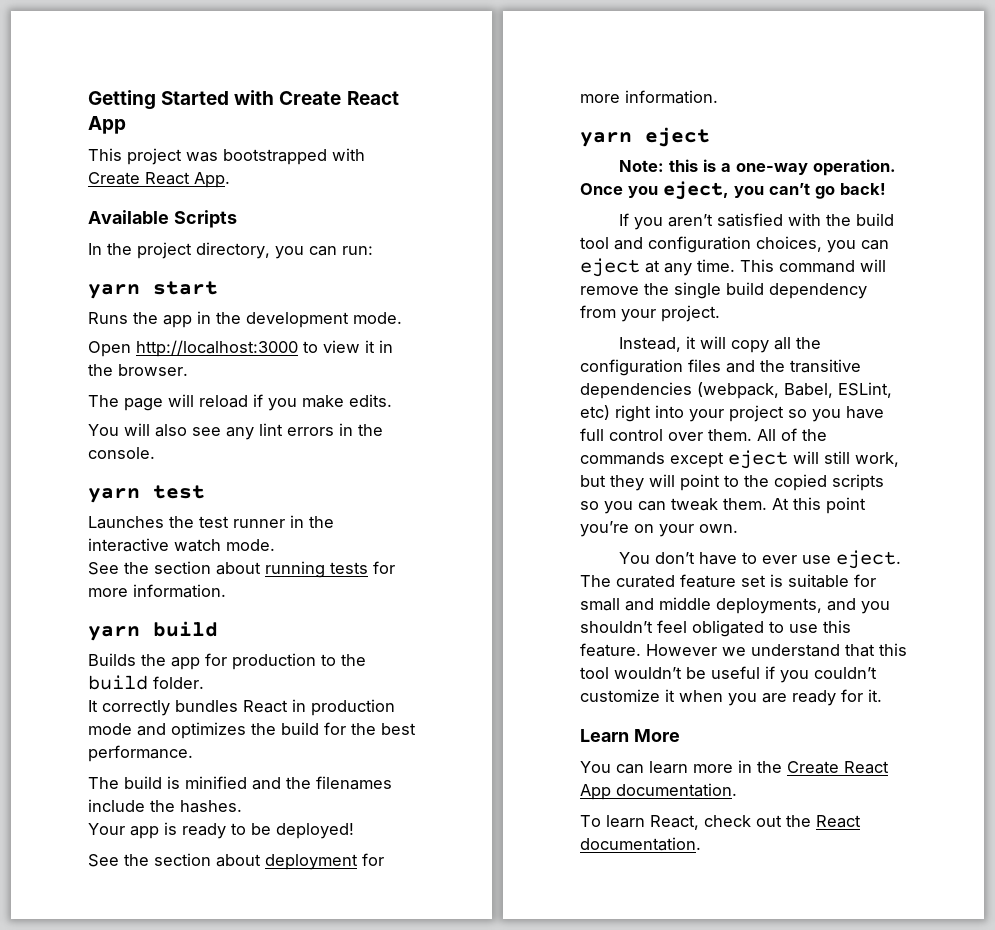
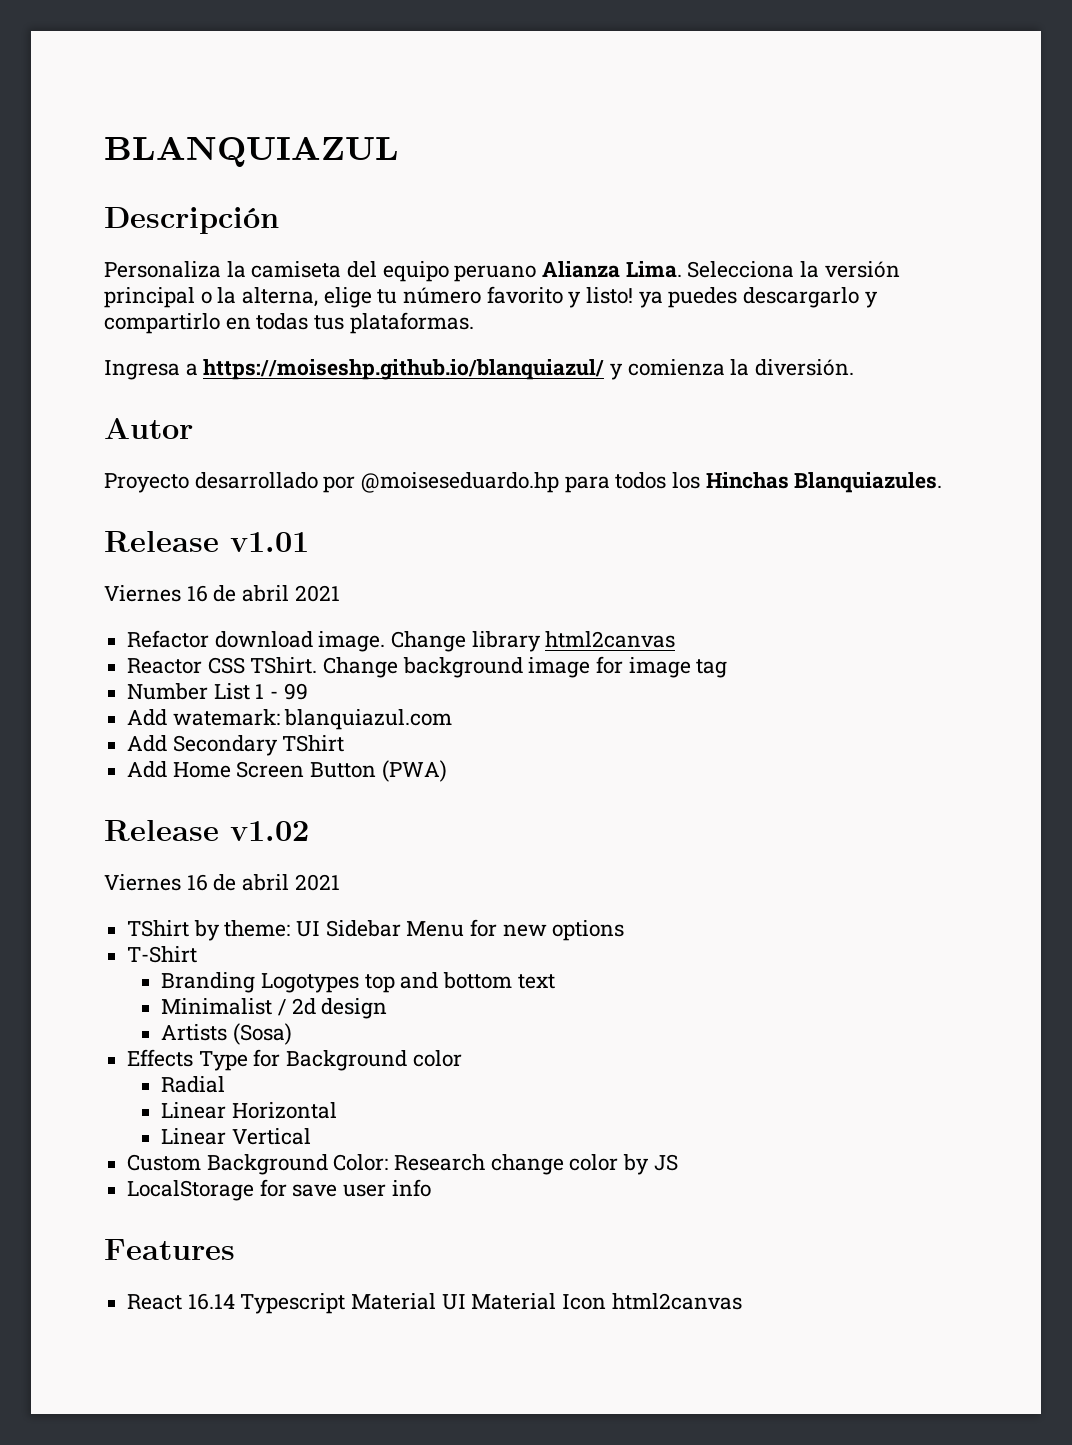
- Getting Started with Create React App
- This project was bootstrapped with Create React App.
- Available Scripts
- In the project directory, you can run:
- yarn start
- Runs the app in the development mode.
- Open http://localhost:3000 to view it in the browser.
- The page will reload if you make edits.
- You will also see any lint errors in the console.
- yarn test
- Launches the test runner in the interactive watch mode.
- See the section about running tests for more information.
- yarn build
- Builds the app for production to the build folder.
- It correctly bundles React in production mode and optimizes the build for the best performance.
- The build is minified and the filenames include the hashes.
- Your app is ready to be deployed!
- See the section about deployment for more information.
- yarn eject
- Note: this is a one-way operation. Once you eject, you can’t go back!
- If you aren’t satisfied with the build tool and configuration choices, you can eject at any time. This command will remove the single build dependency from your project.
- Instead, it will copy all the configuration files and the transitive dependencies (webpack, Babel, ESLint, etc) right into your project so you have full control over them. All of the commands except eject will still work, but they will point to the copied scripts so you can tweak them. At this point you’re on your own.
- You don’t have to ever use eject. The curated feature set is suitable for small and middle deployments, and you shouldn’t feel obligated to use this feature. However we understand that this tool wouldn’t be useful if you couldn’t customize it when you are ready for it.
- Learn More
- You can learn more in the Create React App documentation.
- To learn React, check out the React documentation.
+ BLANQUIAZUL
+ Descripción
+ Personaliza la camiseta del equipo peruano Alianza Lima. Selecciona la versión principal o la alterna, elige tu número favorito y listo! ya puedes descargarlo y compartirlo en todas tus plataformas.
+ Ingresa a https://moiseshp.github.io/blanquiazul/ y comienza la diversión.
+ Autor
+ Proyecto desarrollado por @moiseseduardo.hp para todos los Hinchas Blanquiazules.
+ Release v1.01
+ Viernes 16 de abril 2021
+ Refactor download image. Change library html2canvas
+ Reactor CSS TShirt. Change background image for image tag
+ Number List 1 - 99
+ Add watemark: blanquiazul.com
+ Add Secondary TShirt
+ Add Home Screen Button (PWA)
+ Release v1.02
+ Viernes 16 de abril 2021
+ TShirt by theme: UI Sidebar Menu for new options
+ T-Shirt
+ Branding Logotypes top and bottom text
+ Minimalist / 2d design
+ Artists (Sosa)
+ Effects Type for Background color
+ Radial
+ Linear Horizontal
+ Linear Vertical
+ Custom Background Color: Research change color by JS
+ LocalStorage for save user info
+ Features
+ React 16.14 Typescript Material UI Material Icon html2canvas

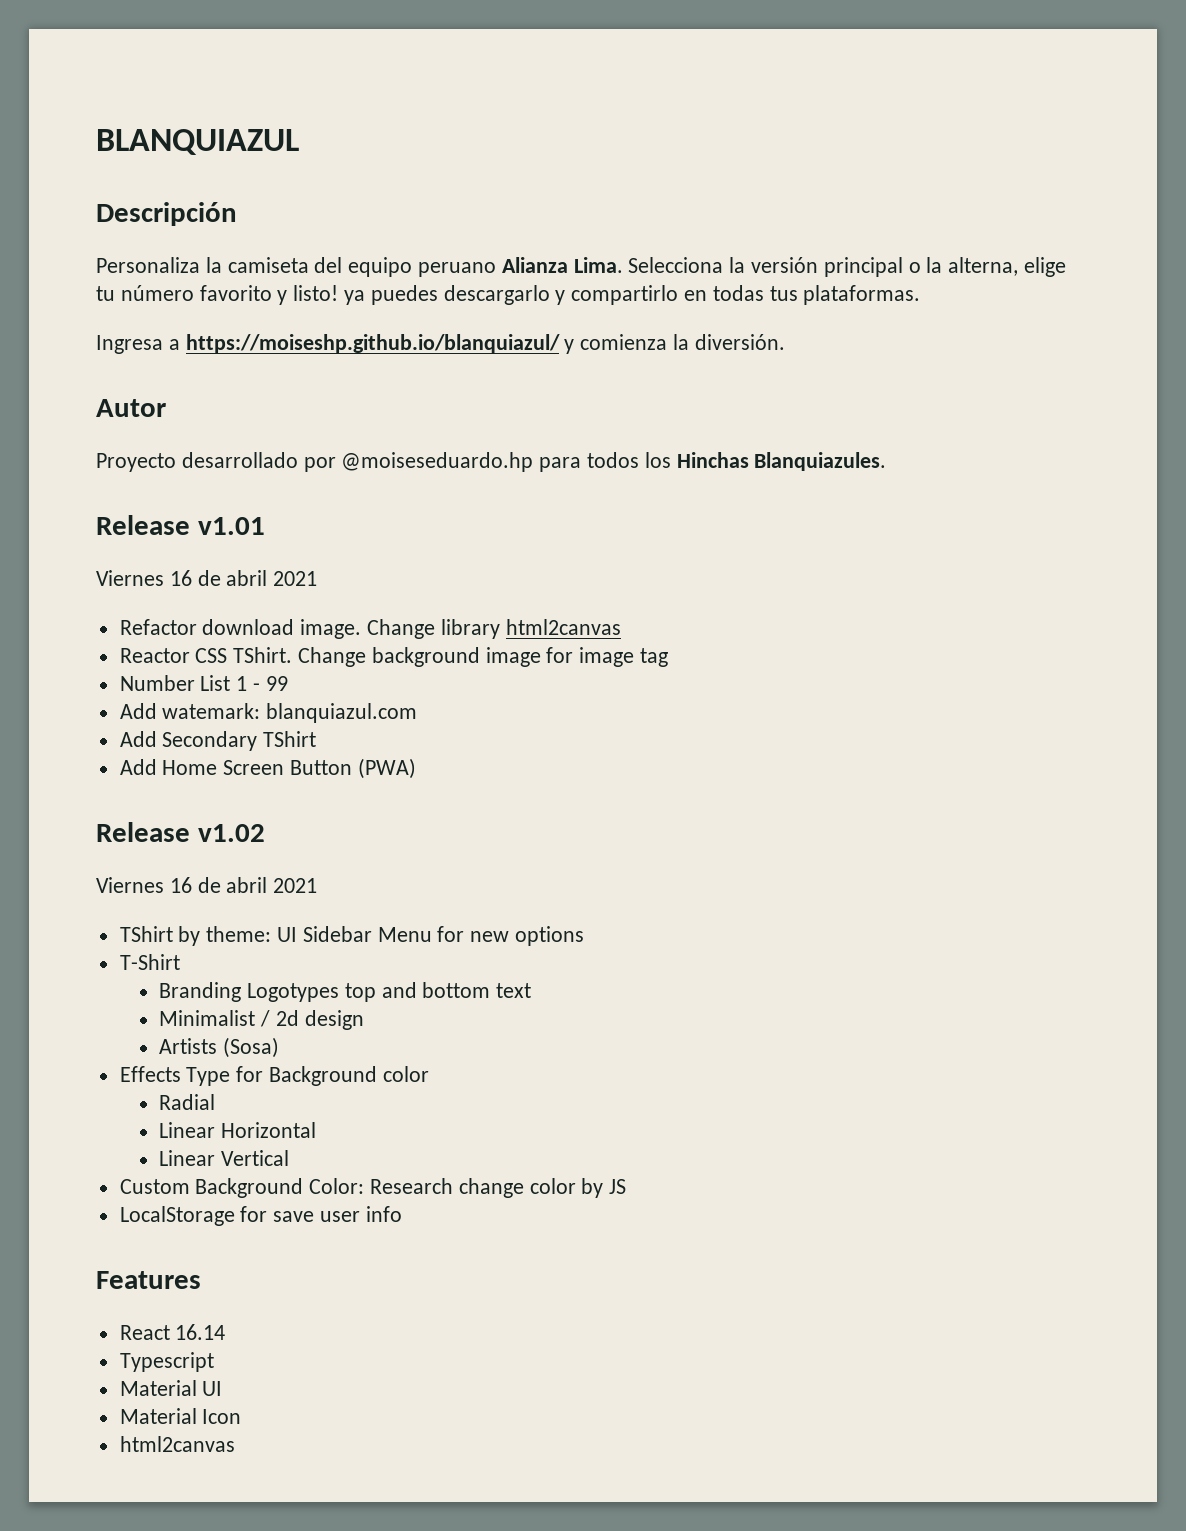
- React 16.14 Typescript Material UI Material Icon html2canvas
+ React 16.14
+ Typescript
+ Material UI
+ Material Icon
+ html2canvas

